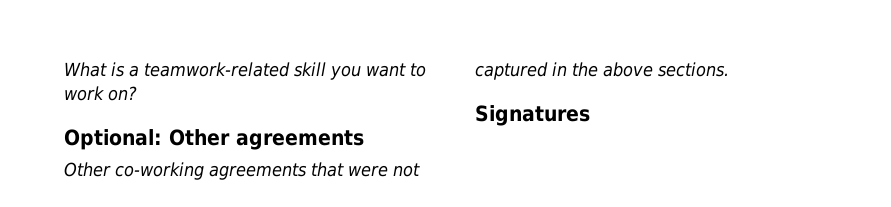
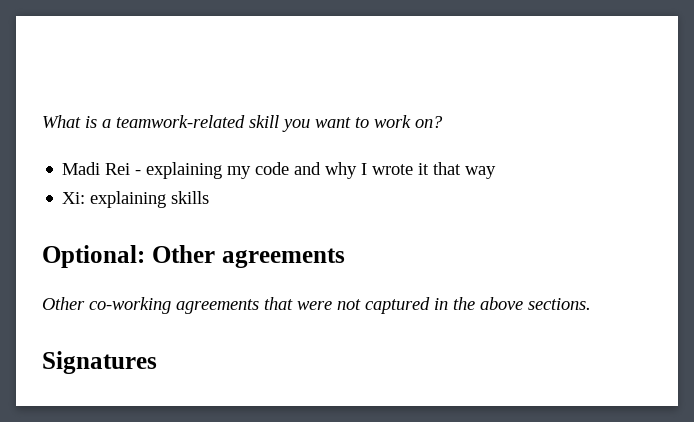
+ Madi Rei - explaining my code and why I wrote it that way
+ Xi: explaining skills

